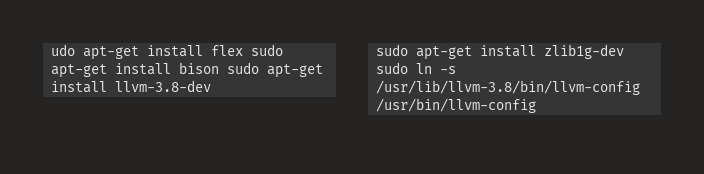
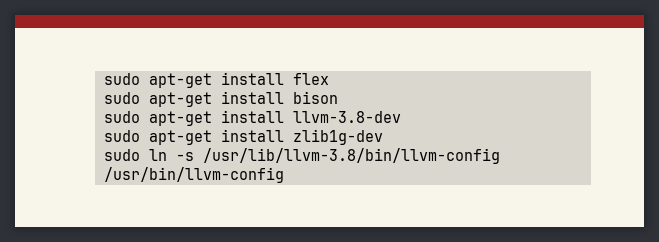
- udo apt-get install flex sudo apt-get install bison sudo apt-get install llvm-3.8-dev
+ sudo apt-get install flex
+ sudo apt-get install bison
+ sudo apt-get install llvm-3.8-dev

